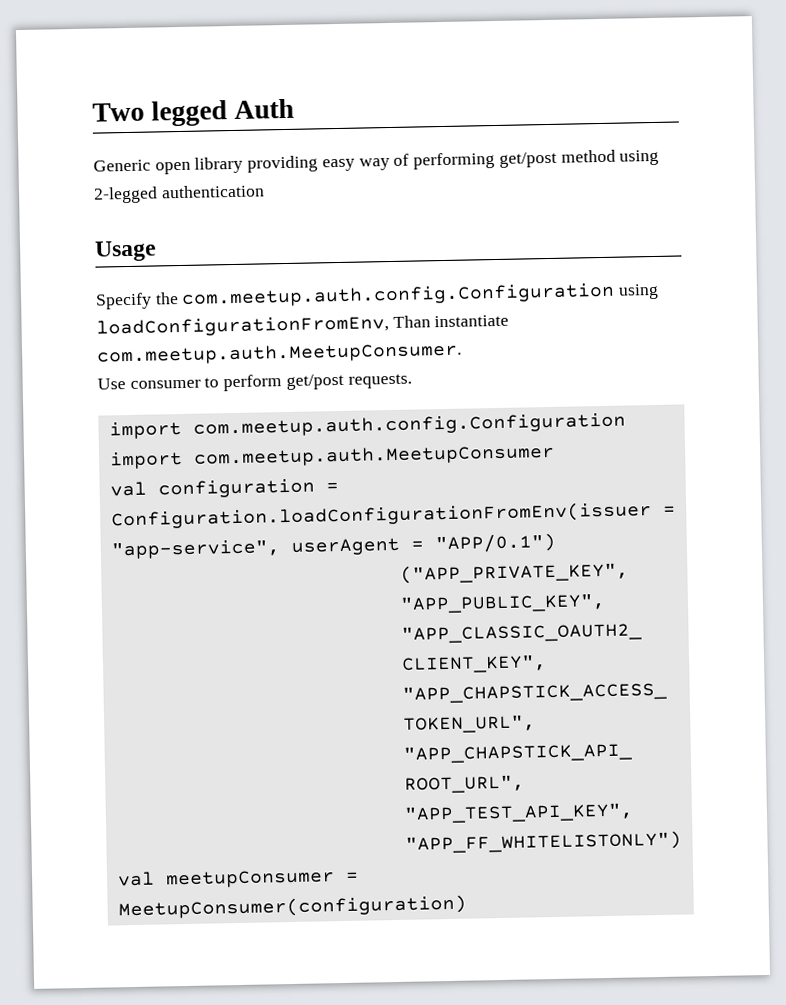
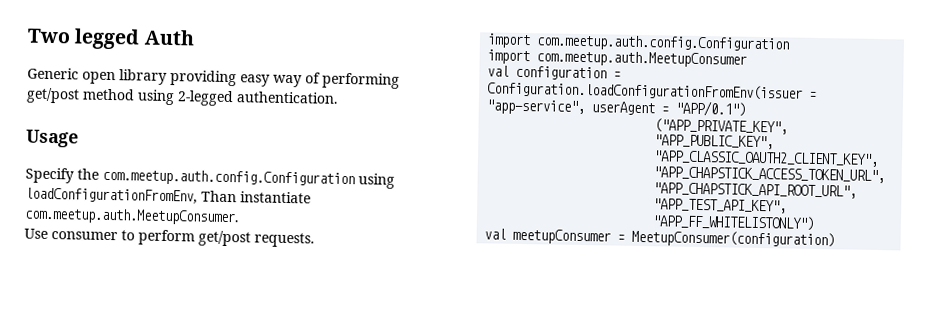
- Generic open library providing easy way of performing get/post method using 2-legged authentication
+ Generic open library providing easy way of performing get/post method using 2-legged authentication.

